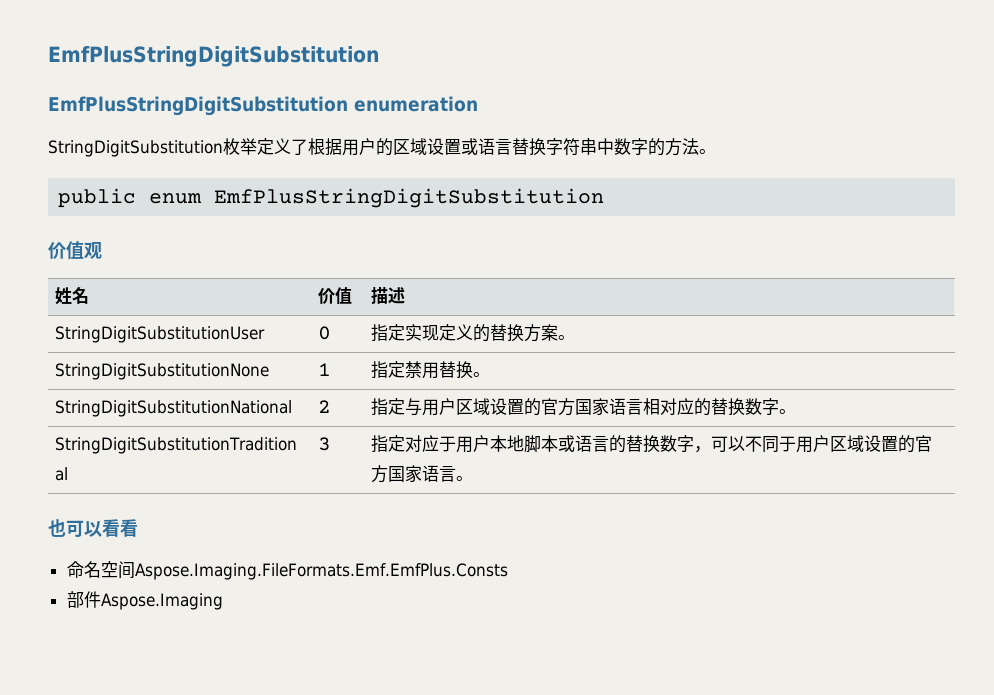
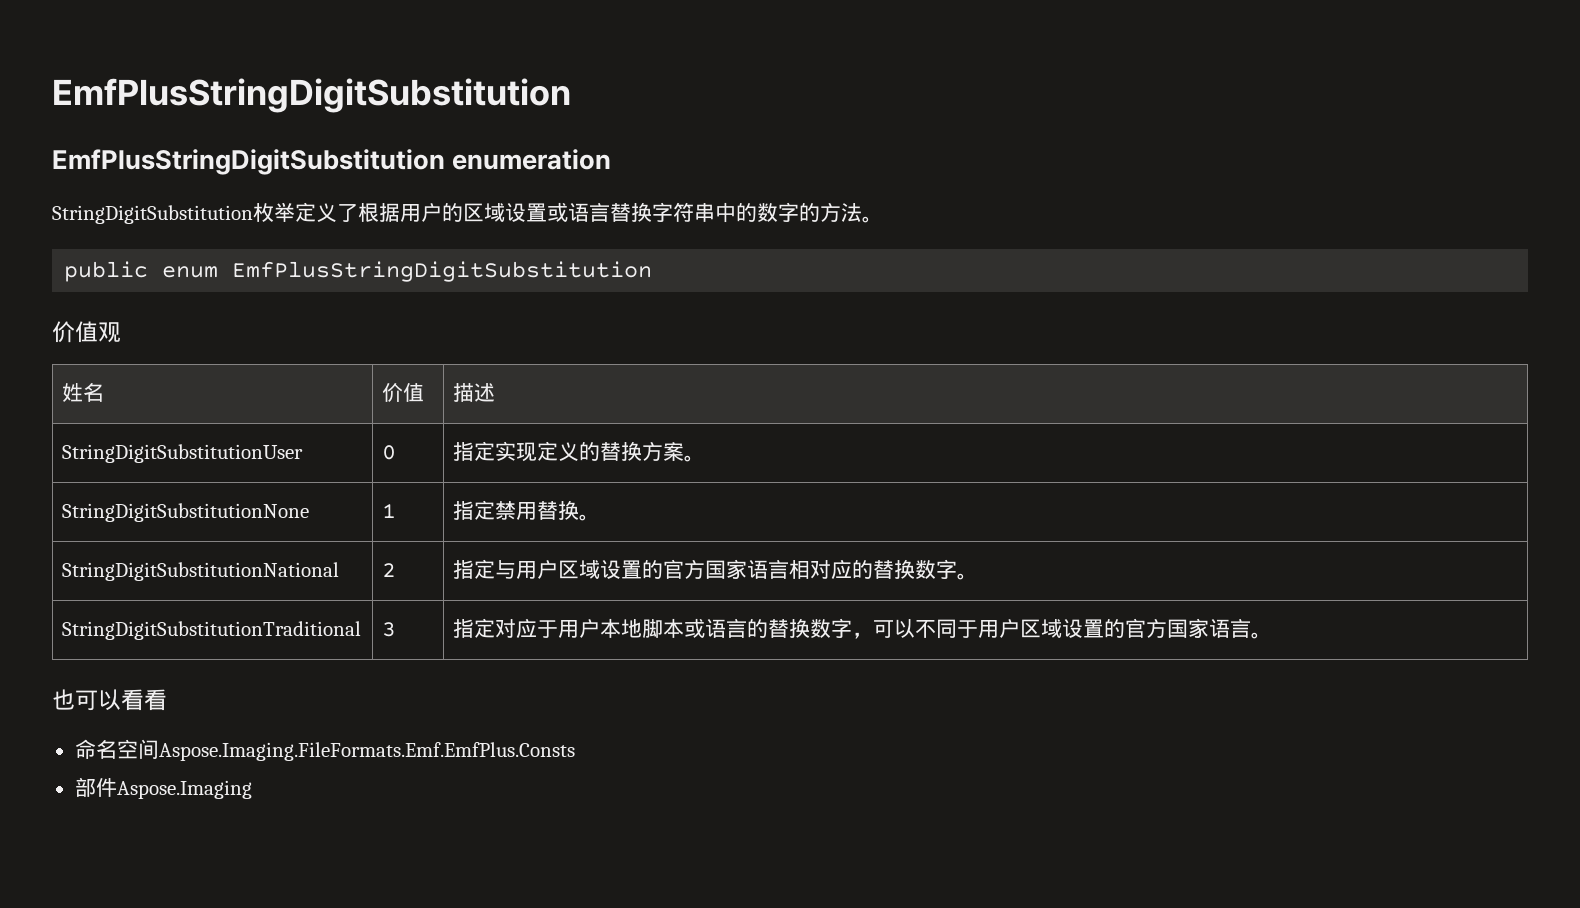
- StringDigitSubstitution枚举定义了根据用户的区域设置或语言替换字符串中数字的方法。
+ StringDigitSubstitution枚举定义了根据用户的区域设置或语言替换字符串中的数字的方法。

